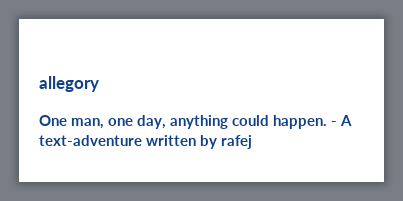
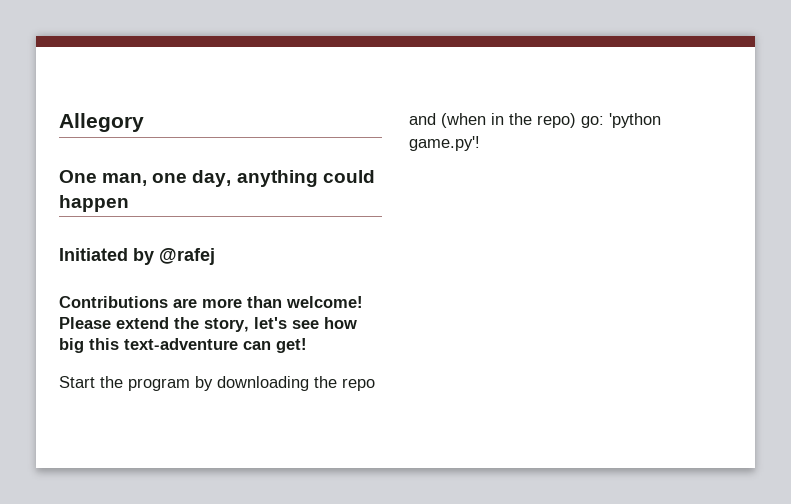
- allegory
+ Allegory
- One man, one day, anything could happen. - A text-adventure written by rafej
+ One man, one day, anything could happen
+ Initiated by @rafej
+ Contributions are more than welcome! Please extend the story, let's see how big this text-adventure can get!
+ Start the program by downloading the repo and (when in the repo) go: 'python game.py'!

